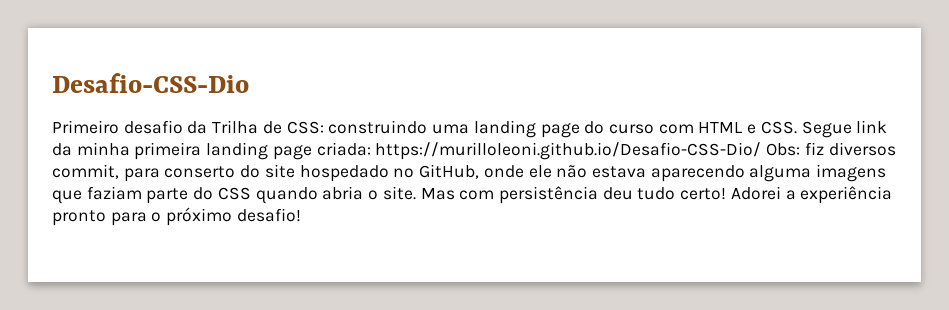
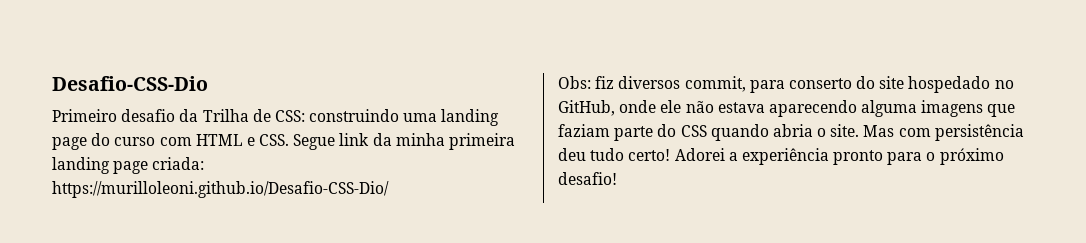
- Primeiro desafio da Trilha de CSS: construindo uma landing page do curso com HTML e CSS. Segue link da minha primeira landing page criada: https://murilloleoni.github.io/Desafio-CSS-Dio/ Obs: fiz diversos commit, para conserto do site hospedado no GitHub, onde ele não estava aparecendo alguma imagens que faziam parte do CSS quando abria o site.
+ Primeiro desafio da Trilha de CSS: construindo uma landing page do curso com HTML e CSS. Segue link da minha primeira landing page criada: https://murilloleoni.github.io/Desafio-CSS-Dio/
+ Obs: fiz diversos commit, para conserto do site hospedado no GitHub, onde ele não estava aparecendo alguma imagens que faziam parte do CSS quando abria o site.

